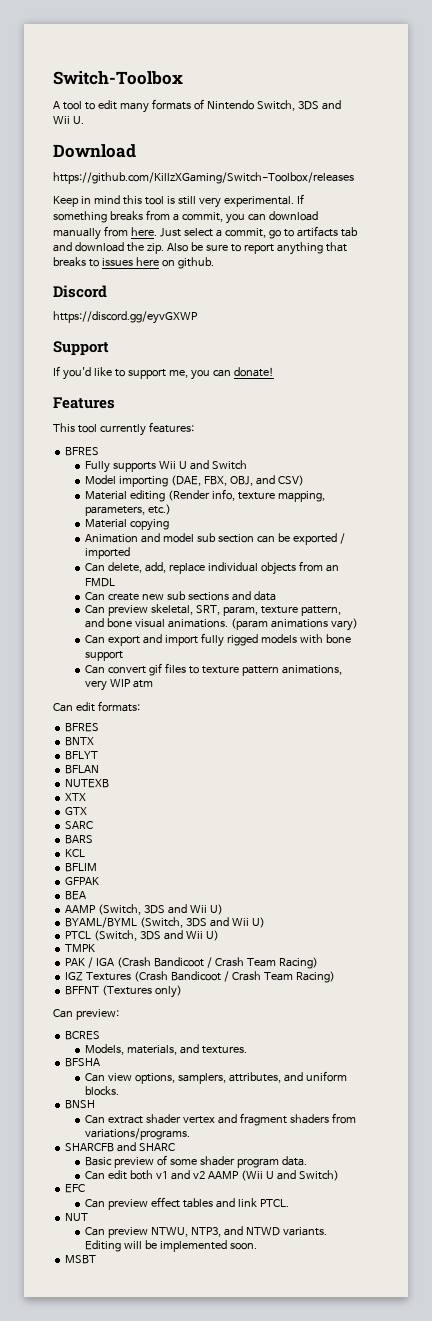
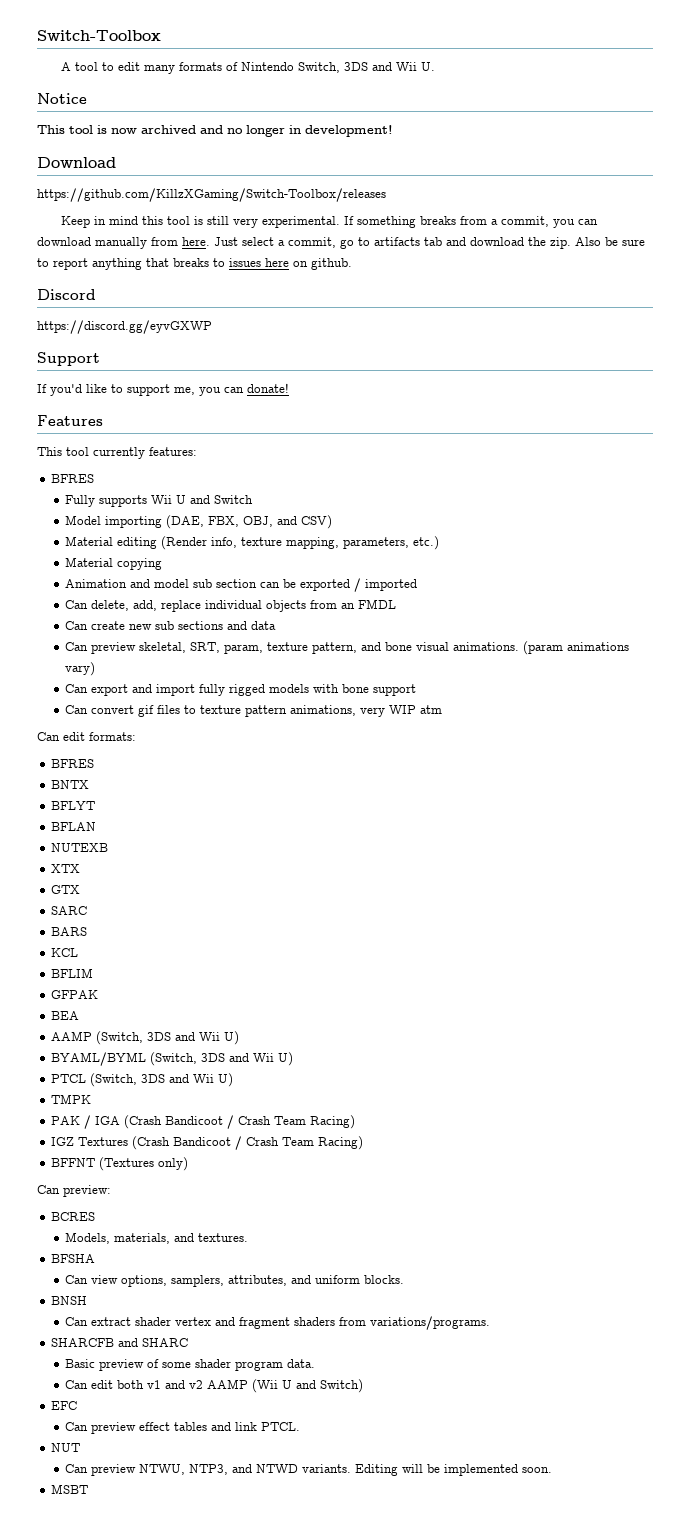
+ Notice
+ This tool is now archived and no longer in development!

